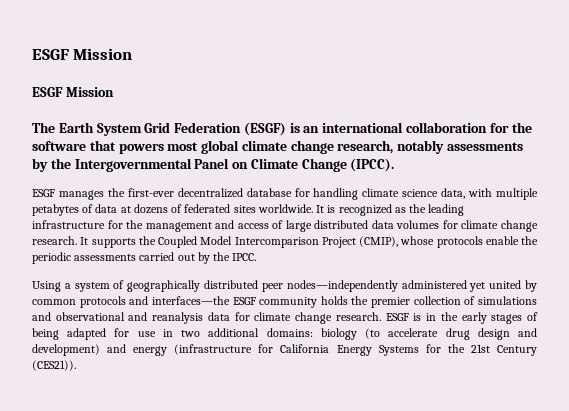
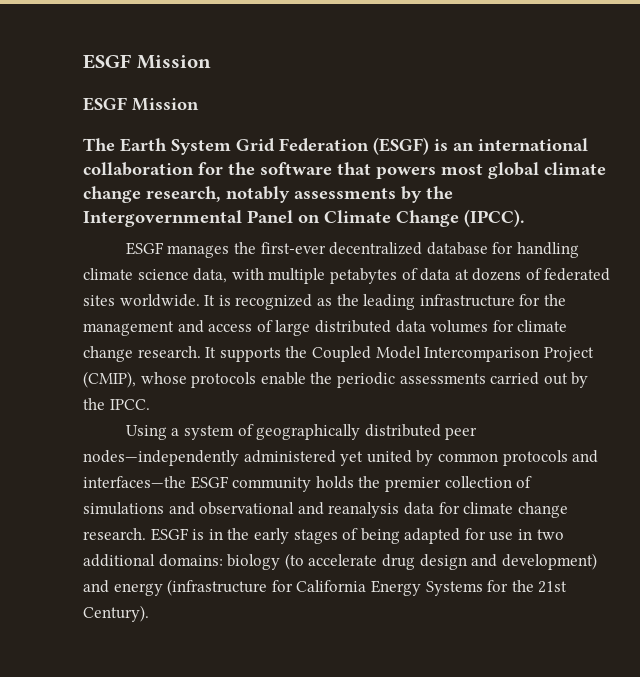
- ESGF is in the early stages of being adapted for use in two additional domains: biology (to accelerate drug design and development) and energy (infrastructure for California Energy Systems for the 21st Century (CES21)).
+ ESGF is in the early stages of being adapted for use in two additional domains: biology (to accelerate drug design and development) and energy (infrastructure for California Energy Systems for the 21st Century).

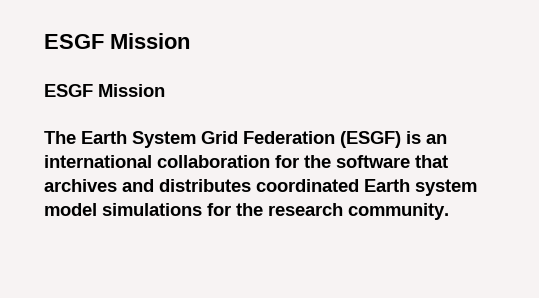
- The Earth System Grid Federation (ESGF) is an international collaboration for the software that powers most global climate change research, notably assessments by the Intergovernmental Panel on Climate Change (IPCC).
- ESGF manages the first-ever decentralized database for handling climate science data, with multiple petabytes of data at dozens of federated sites worldwide. It is recognized as the leading infrastructure for the management and access of large distributed data volumes for climate change research. It supports the Coupled Model Intercomparison Project (CMIP), whose protocols enable the periodic assessments carried out by the IPCC.
- Using a system of geographically distributed peer nodes—independently administered yet united by common protocols and interfaces—the ESGF community holds the premier collection of simulations and observational and reanalysis data for climate change research. ESGF is in the early stages of being adapted for use in two additional domains: biology (to accelerate drug design and development) and energy (infrastructure for California Energy Systems for the 21st Century).
+ The Earth System Grid Federation (ESGF) is an international collaboration for the software that archives and distributes coordinated Earth system model simulations for the research community.

